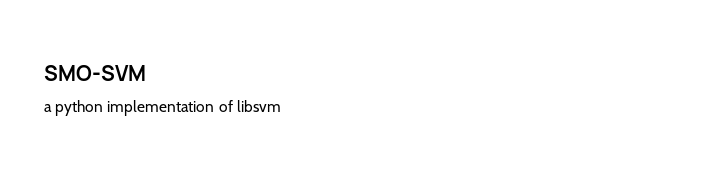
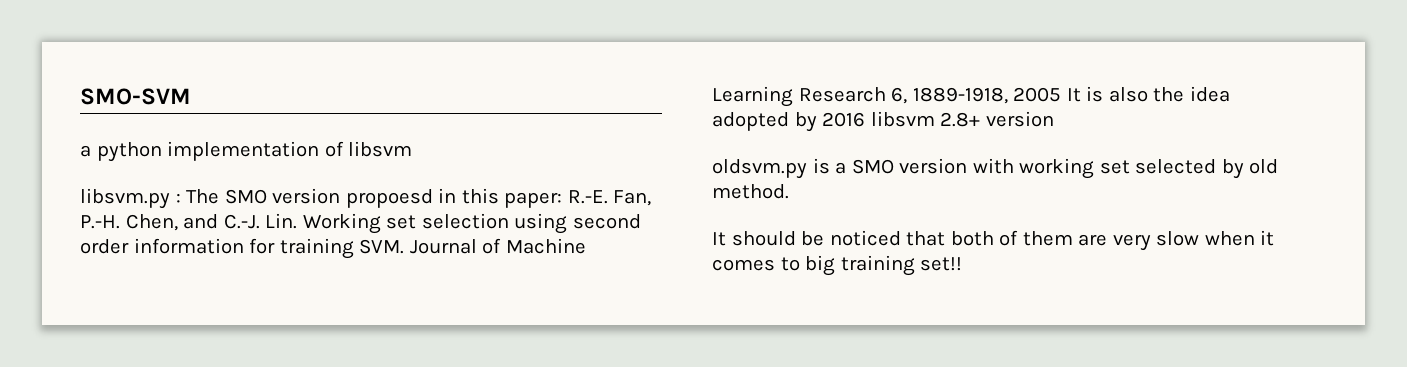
+ libsvm.py : The SMO version propoesd in this paper: R.-E. Fan, P.-H. Chen, and C.-J. Lin. Working set selection using second order information for training SVM. Journal of Machine Learning Research 6, 1889-1918, 2005 It is also the idea adopted by 2016 libsvm 2.8+ version
+ oldsvm.py is a SMO version with working set selected by old method.
+ It should be noticed that both of them are very slow when it comes to big training set!!

